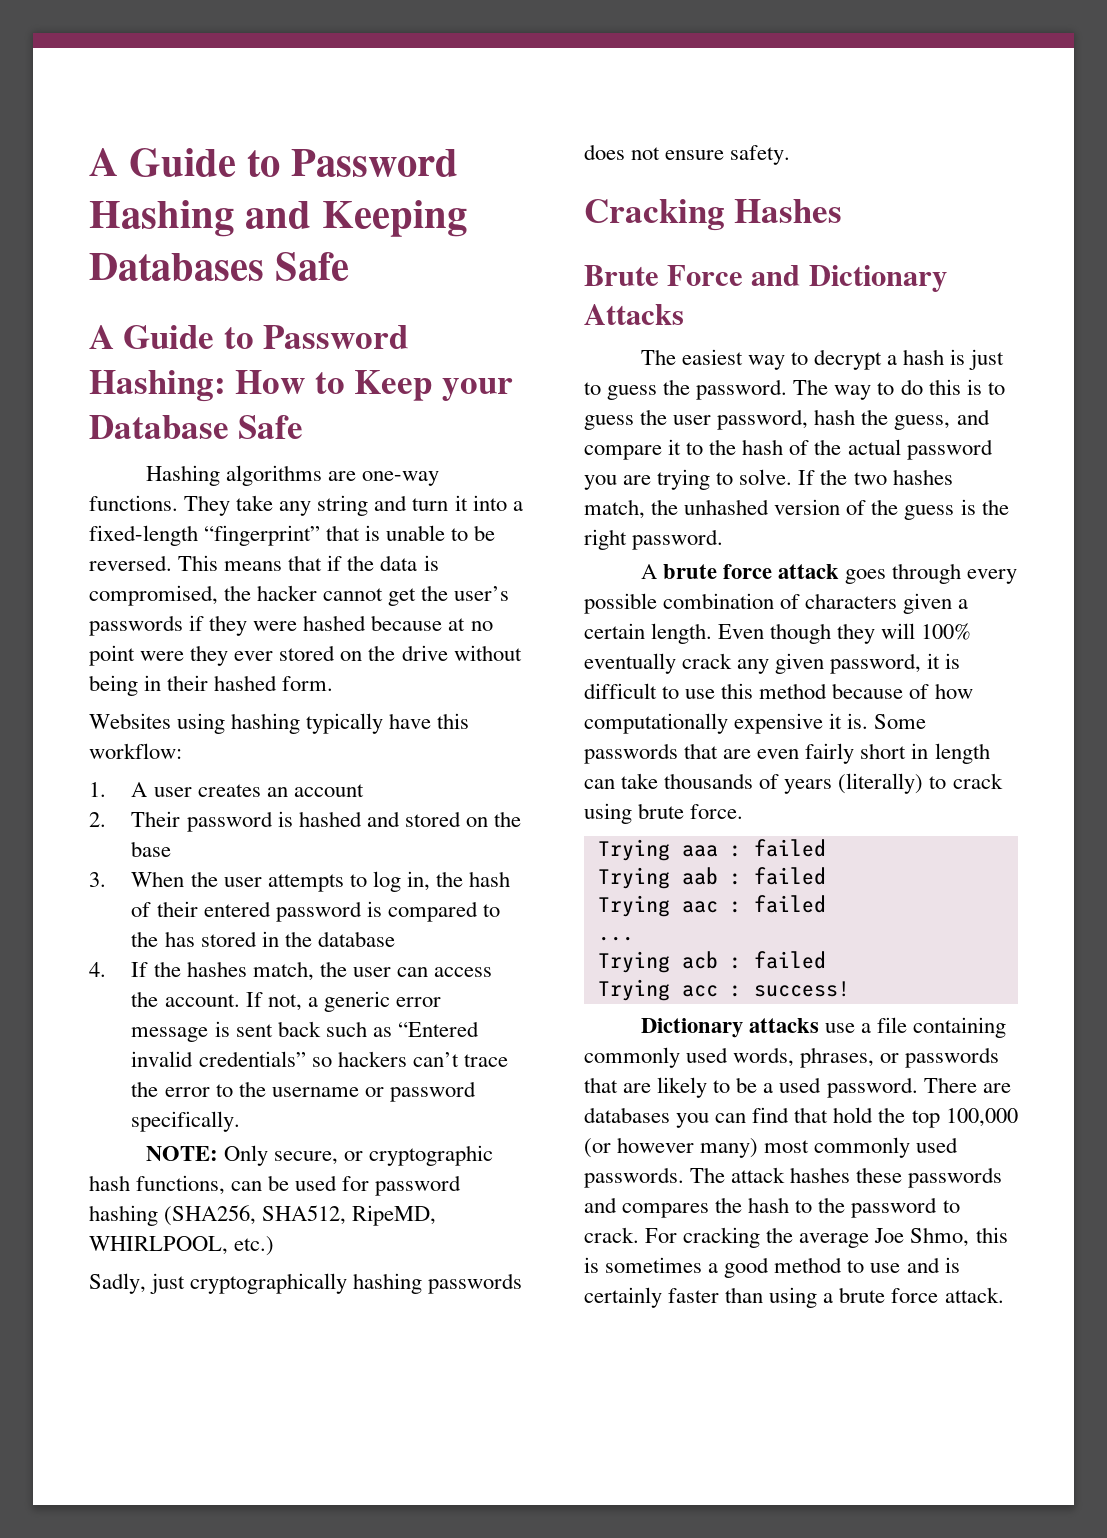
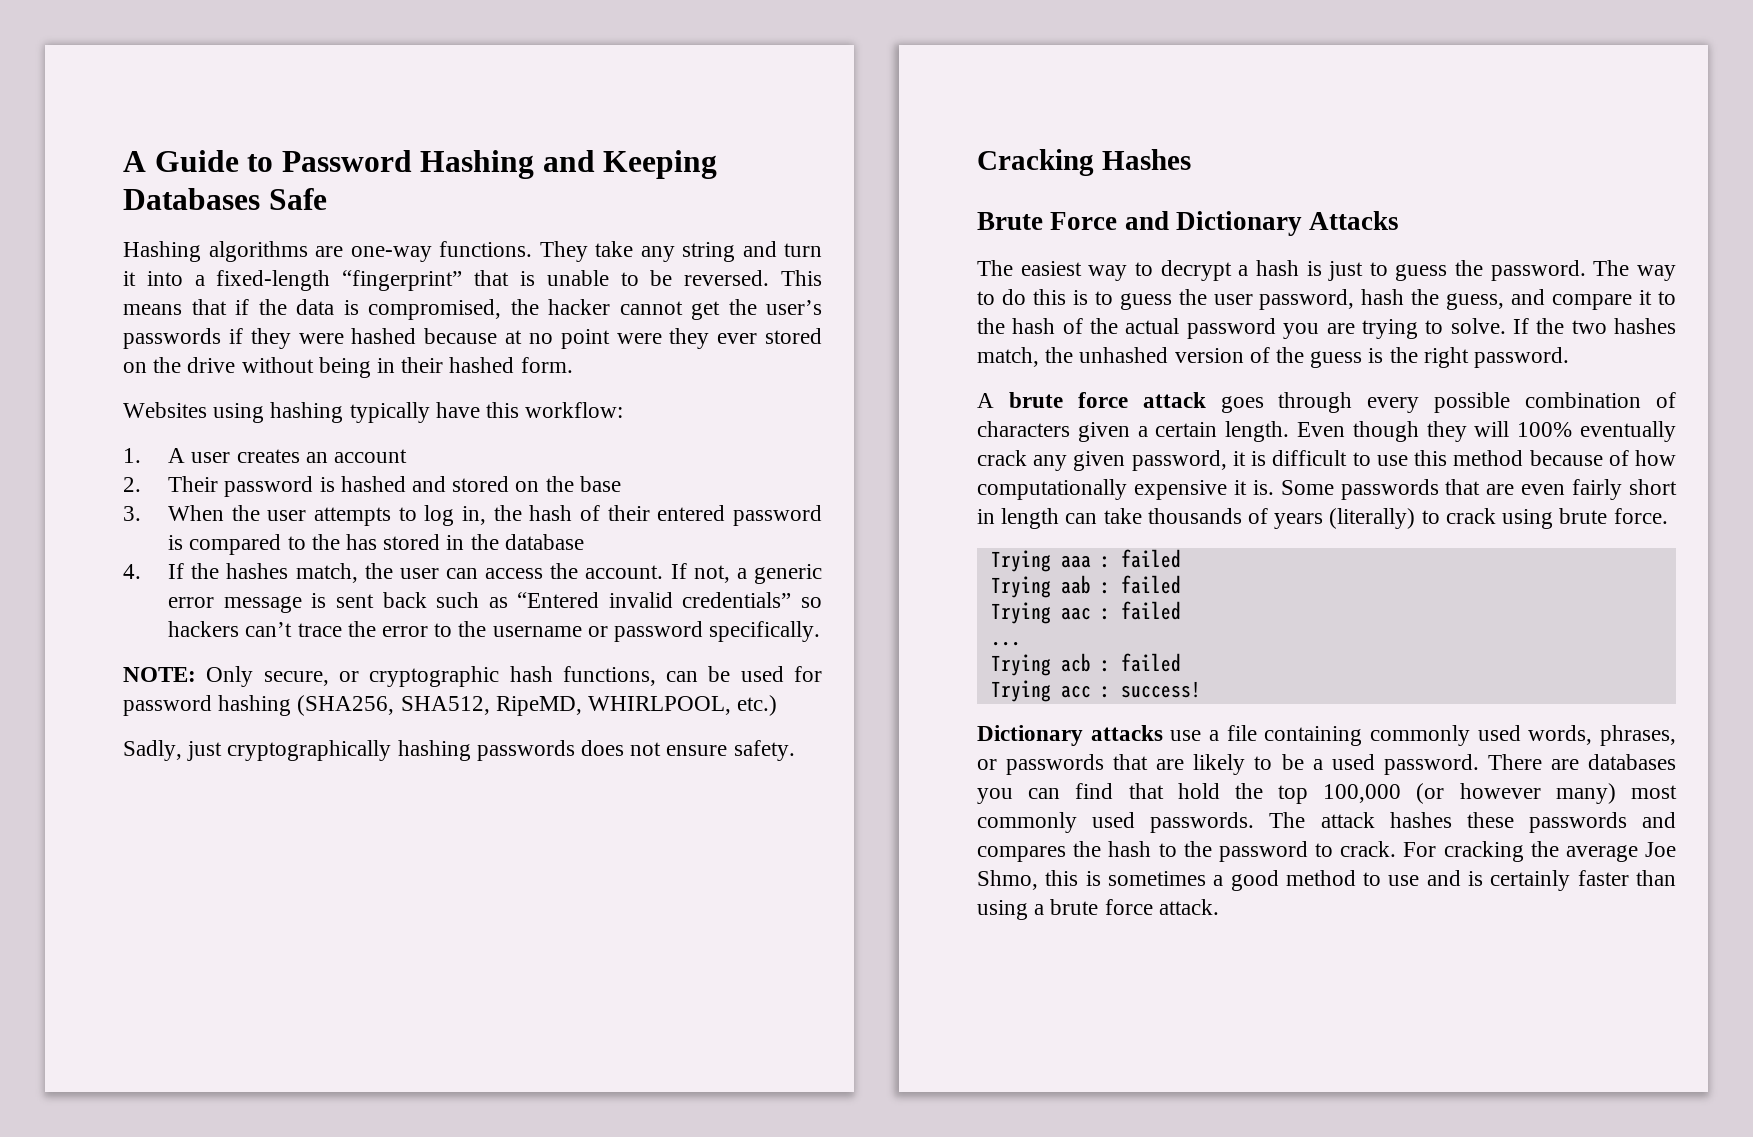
- A Guide to Password Hashing: How to Keep your Database Safe

